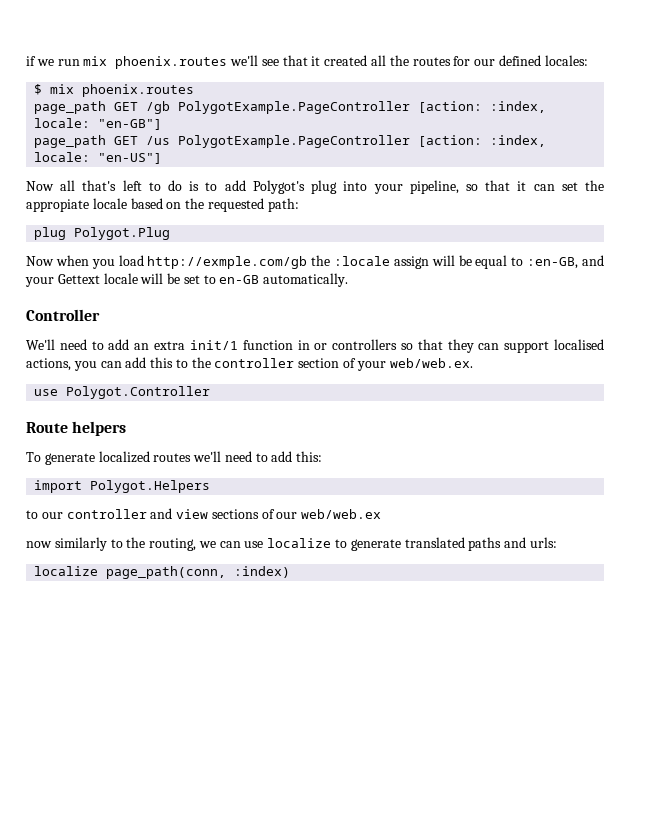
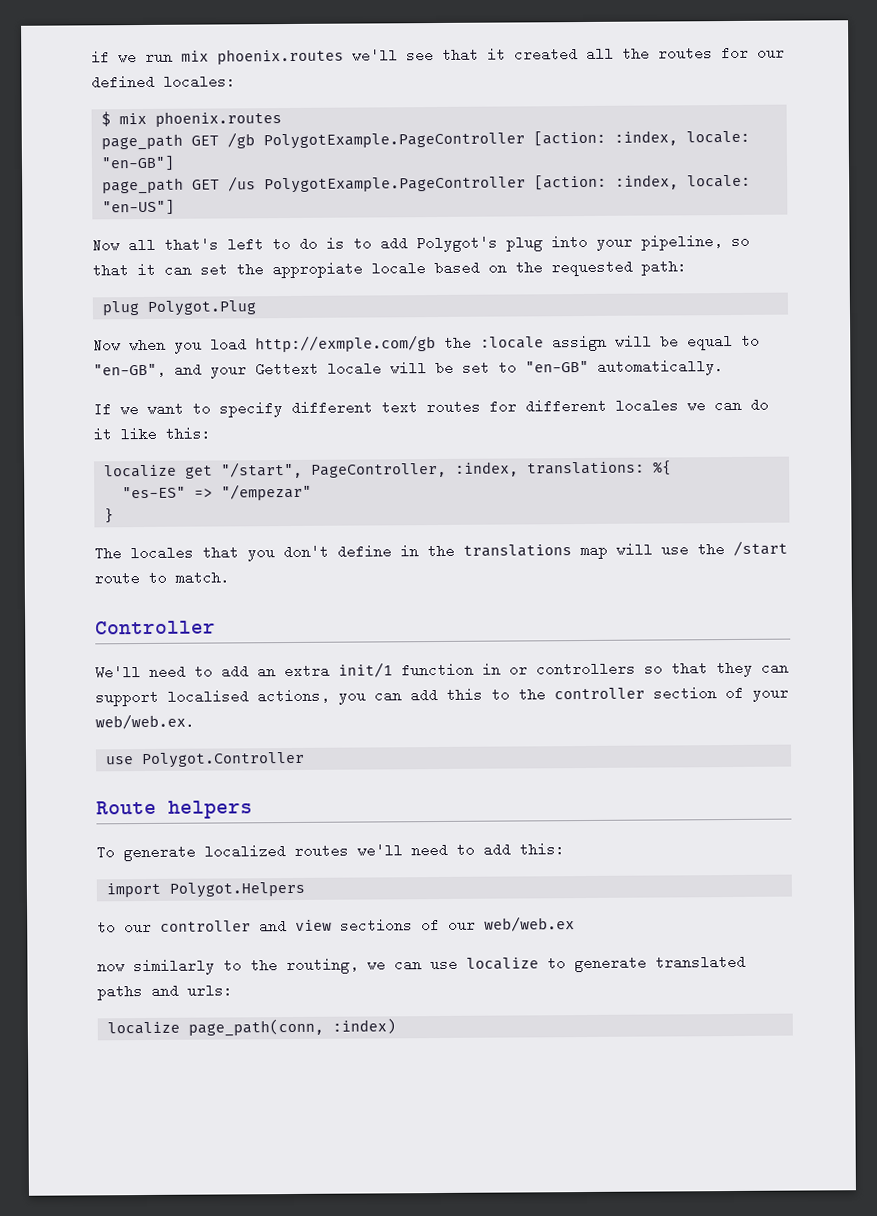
- Now when you load http://exmple.com/gb the :locale assign will be equal to :en-GB, and your Gettext locale will be set to en-GB automatically.
+ Now when you load http://exmple.com/gb the :locale assign will be equal to "en-GB", and your Gettext locale will be set to "en-GB" automatically.
+ If we want to specify different text routes for different locales we can do it like this:
+ localize get "/start", PageController, :index, translations: %{
+ "es-ES" => "/empezar"
+ }
+ The locales that you don't define in the translations map will use the /start route to match.

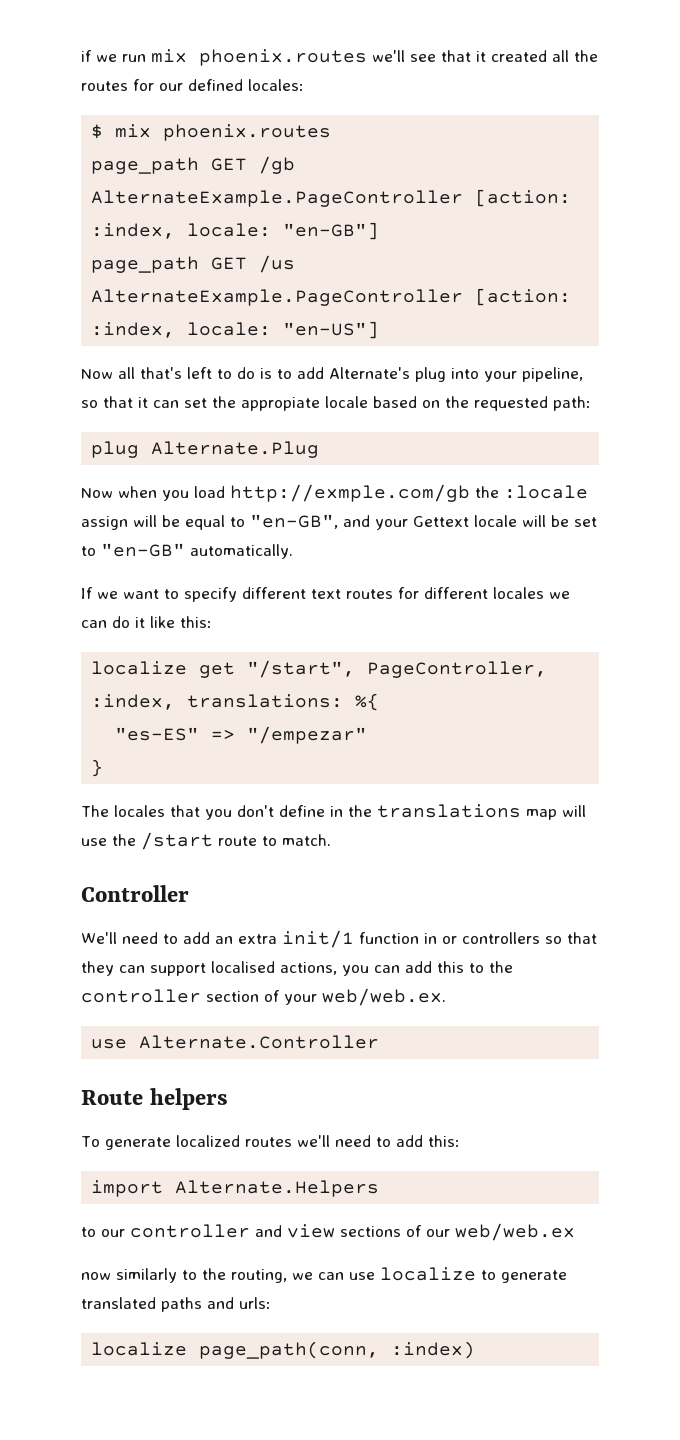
- page_path GET /gb PolygotExample.PageController [action: :index, locale: "en-GB"]
+ page_path GET /gb AlternateExample.PageController [action: :index, locale: "en-GB"]
- page_path GET /us PolygotExample.PageController [action: :index, locale: "en-US"]
+ page_path GET /us AlternateExample.PageController [action: :index, locale: "en-US"]
- Now all that's left to do is to add Polygot's plug into your pipeline, so that it can set the appropiate locale based on the requested path:
+ Now all that's left to do is to add Alternate's plug into your pipeline, so that it can set the appropiate locale based on the requested path:
- plug Polygot.Plug
+ plug Alternate.Plug
- use Polygot.Controller
+ use Alternate.Controller
- import Polygot.Helpers
+ import Alternate.Helpers

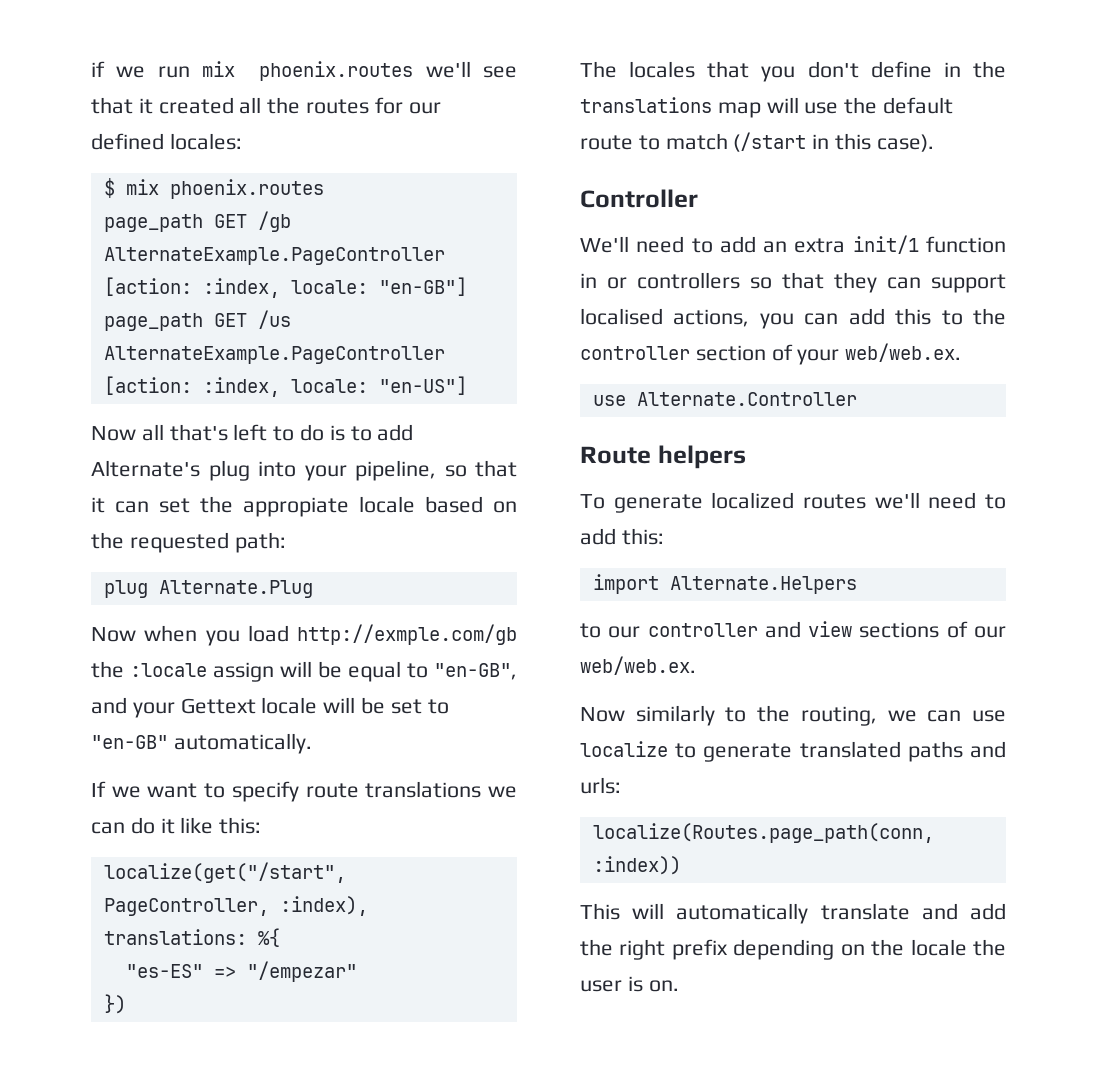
- If we want to specify different text routes for different locales we can do it like this:
+ If we want to specify route translations we can do it like this:
- localize get "/start", PageController, :index, translations: %{
+ localize(get("/start", PageController, :index), translations: %{
- }
+ })
- The locales that you don't define in the translations map will use the /start route to match.
+ The locales that you don't define in the translations map will use the default route to match (/start in this case).
- to our controller and view sections of our web/web.ex
- now similarly to the routing, we can use localize to generate translated paths and urls:
+ to our controller and view sections of our web/web.ex.
+ Now similarly to the routing, we can use localize to generate translated paths and urls:
- localize page_path(conn, :index)
+ localize(Routes.page_path(conn, :index))
+ This will automatically translate and add the right prefix depending on the locale the user is on.

